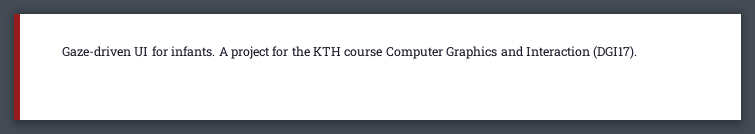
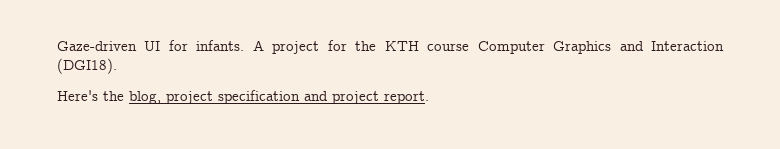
- A project for the KTH course Computer Graphics and Interaction (DGI17).
+ A project for the KTH course Computer Graphics and Interaction (DGI18).
+ Here's the blog, project specification and project report.

